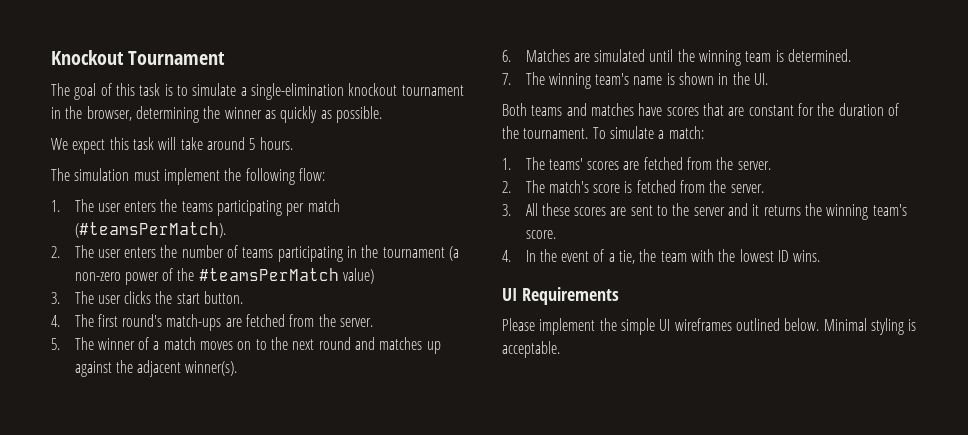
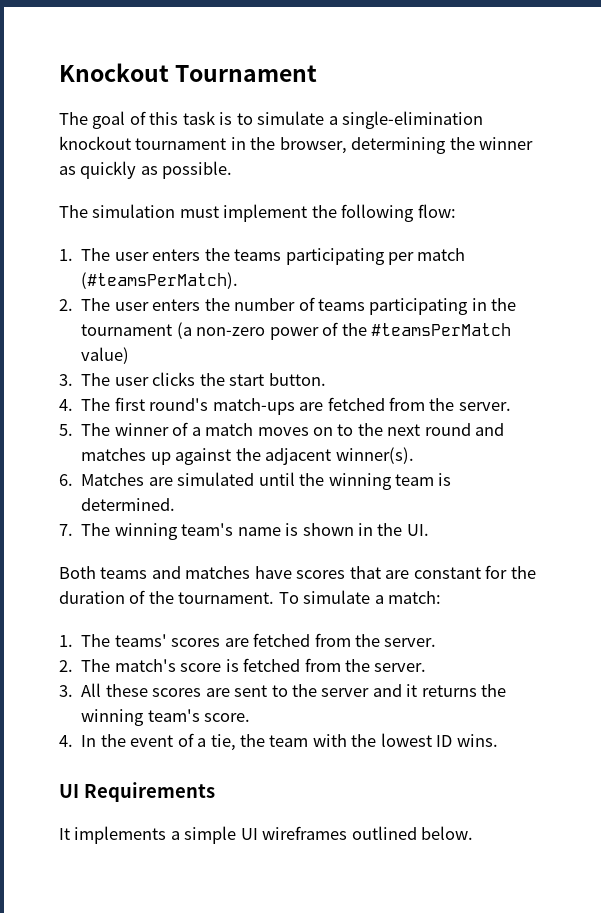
- We expect this task will take around 5 hours.
- Please implement the simple UI wireframes outlined below. Minimal styling is acceptable.
+ It implements a simple UI wireframes outlined below.

